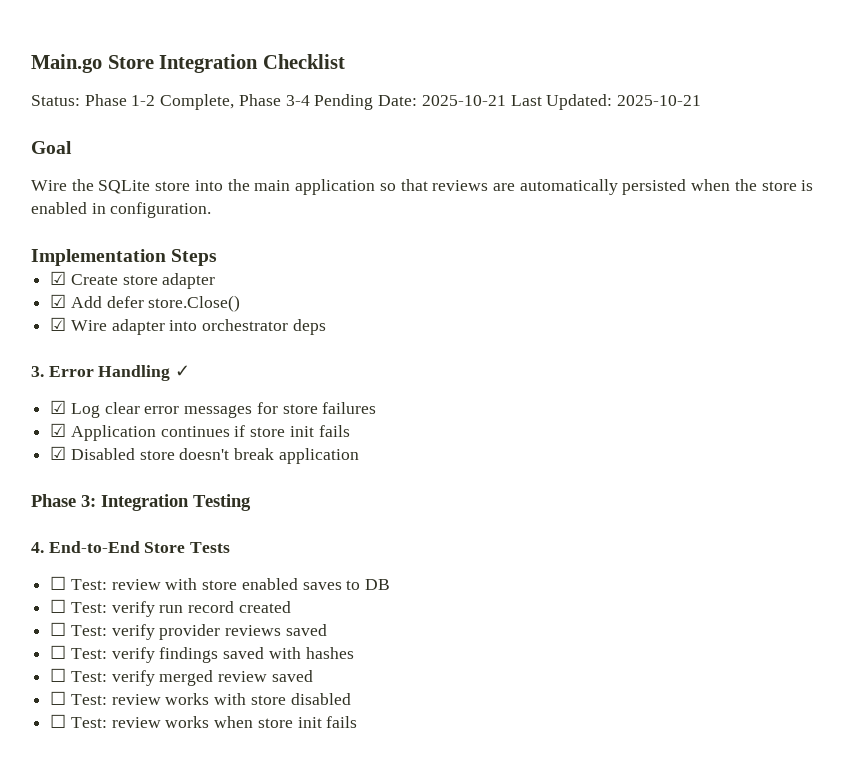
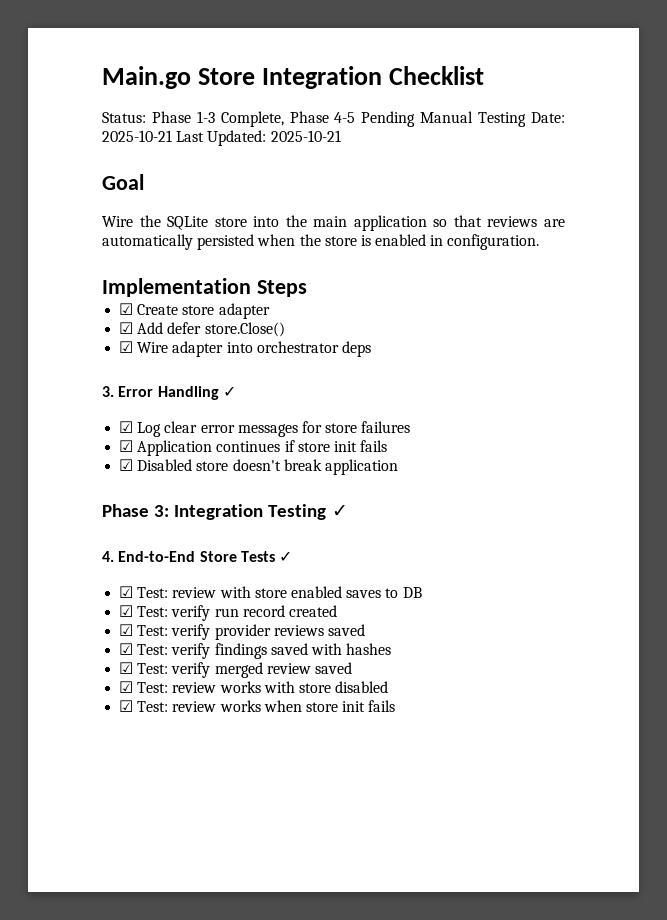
- Status: Phase 1-2 Complete, Phase 3-4 Pending Date: 2025-10-21 Last Updated: 2025-10-21
+ Status: Phase 1-3 Complete, Phase 4-5 Pending Manual Testing Date: 2025-10-21 Last Updated: 2025-10-21
- Phase 3: Integration Testing
+ Phase 3: Integration Testing ✓
- 4. End-to-End Store Tests
- ☐ Test: review with store enabled saves to DB
+ 4. End-to-End Store Tests ✓
+ ☑ Test: review with store enabled saves to DB
- ☐ Test: verify run record created
+ ☑ Test: verify run record created
- ☐ Test: verify provider reviews saved
+ ☑ Test: verify provider reviews saved
- ☐ Test: verify findings saved with hashes
+ ☑ Test: verify findings saved with hashes
- ☐ Test: verify merged review saved
+ ☑ Test: verify merged review saved
- ☐ Test: review works with store disabled
+ ☑ Test: review works with store disabled
- ☐ Test: review works when store init fails
+ ☑ Test: review works when store init fails

